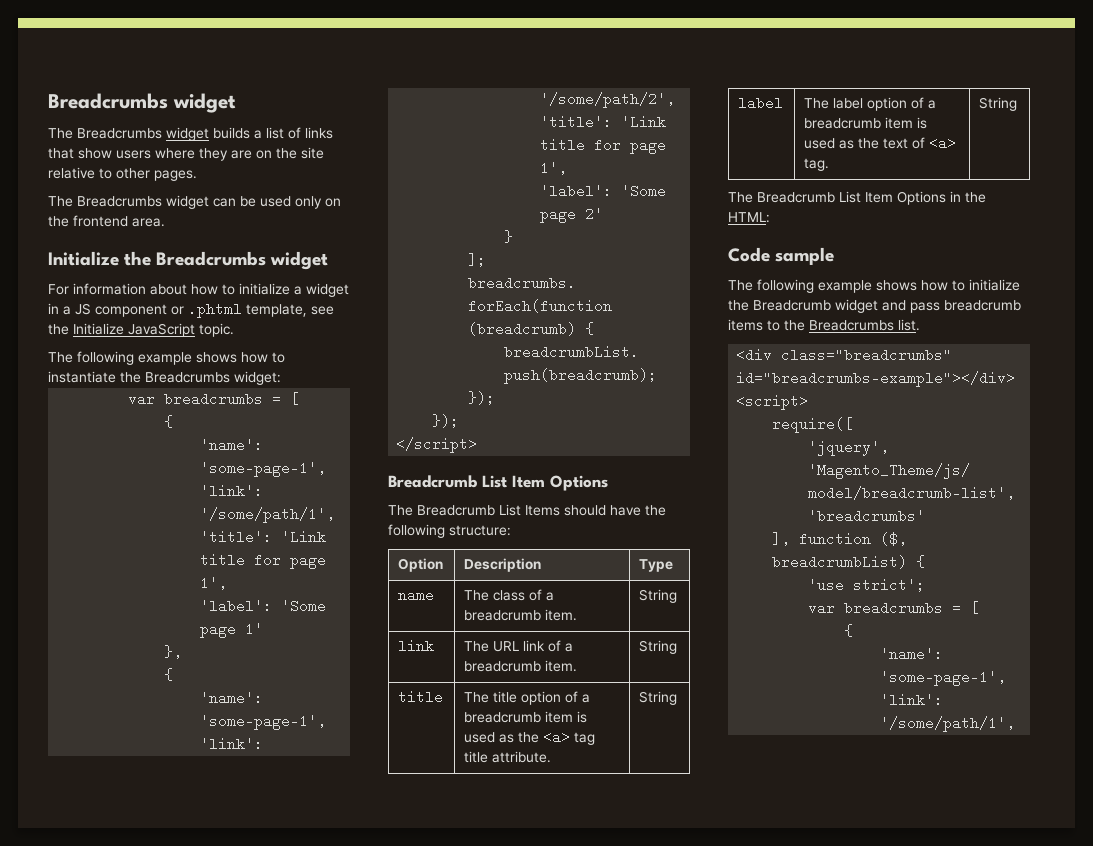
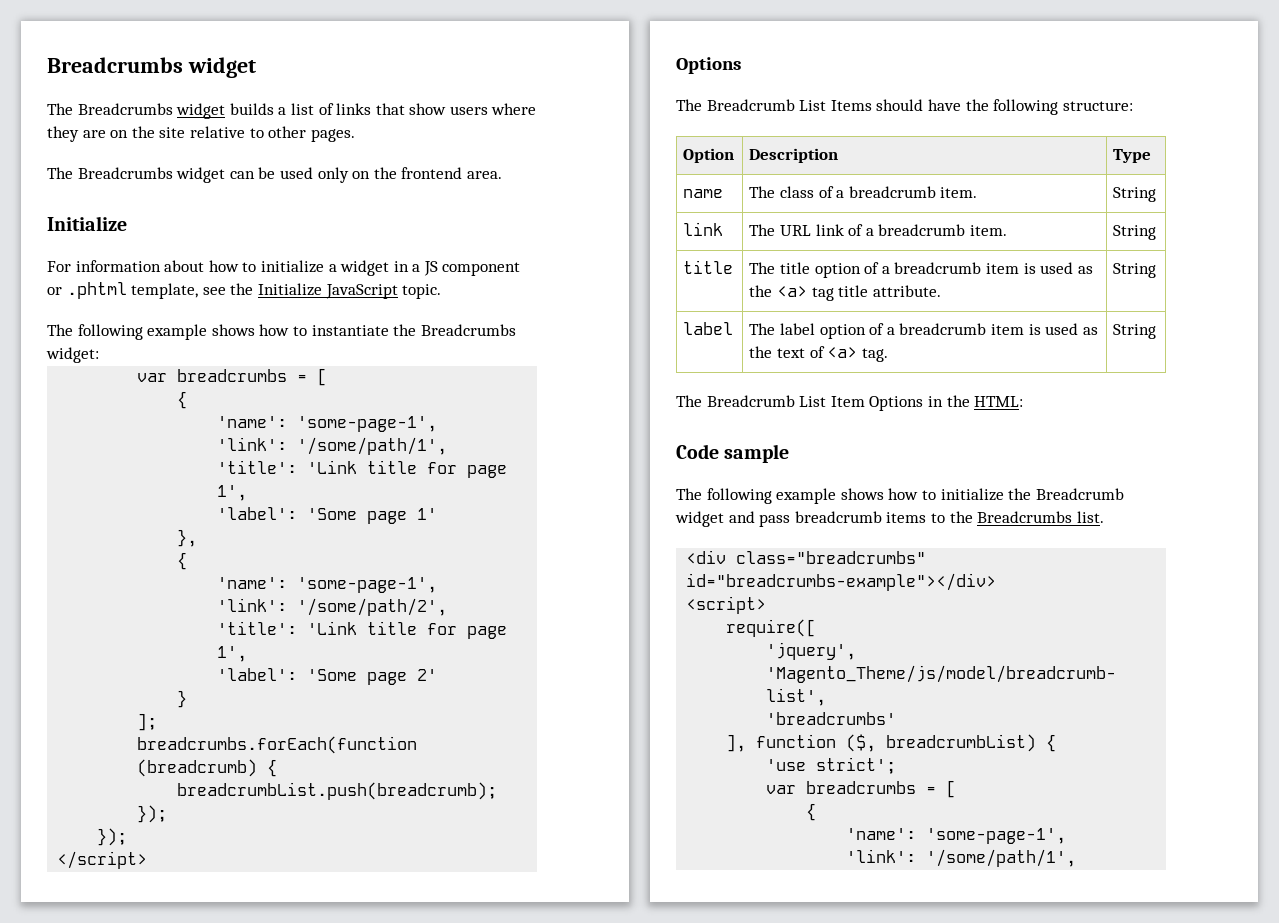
  The Breadcrumbs widget can be used only on the frontend area.
- Initialize the Breadcrumbs widget
+ Initialize
  </script>
- Breadcrumb List Item Options
+ Options

